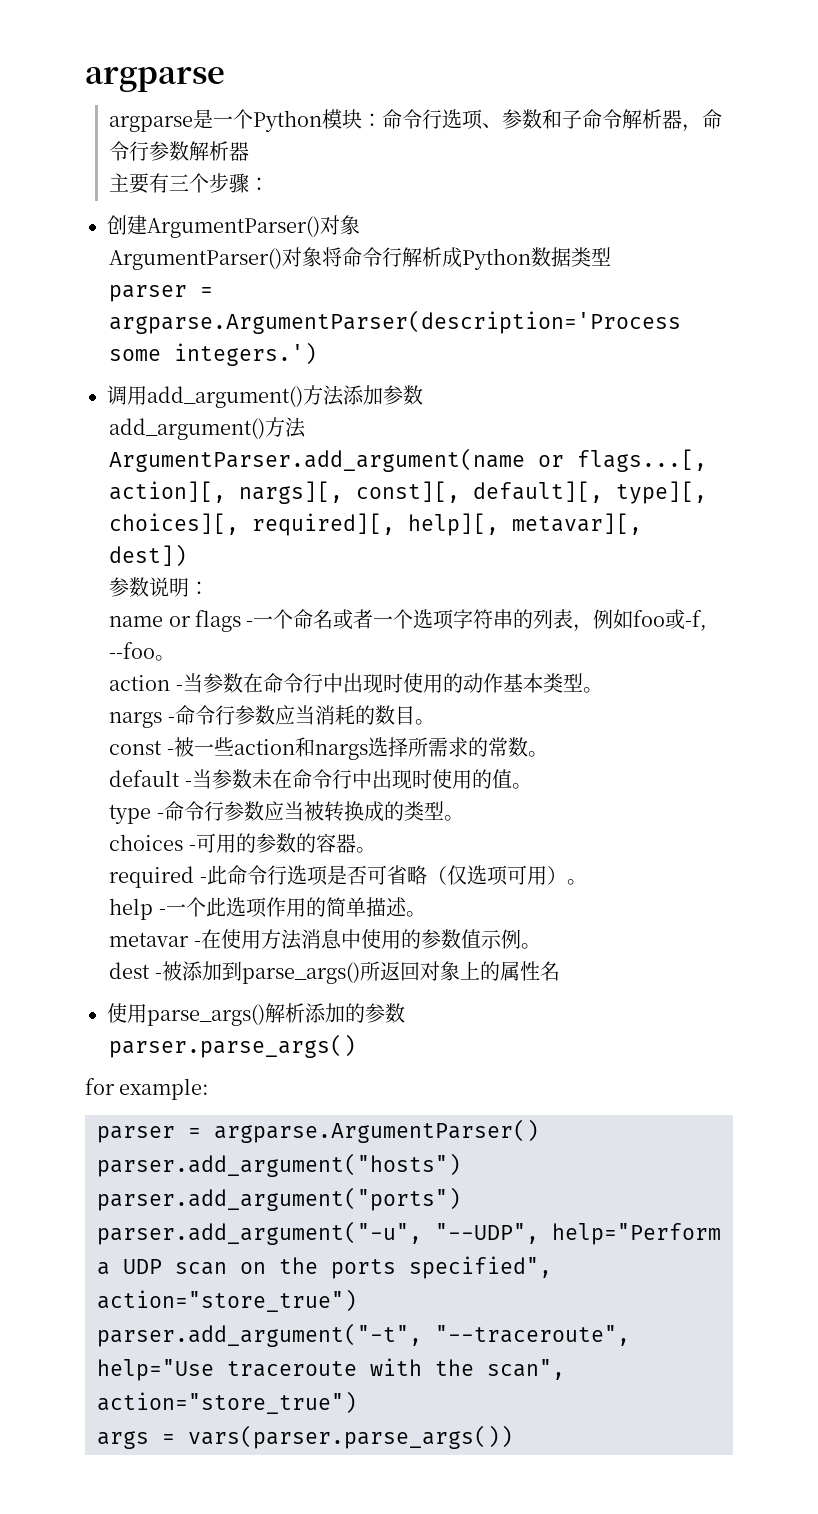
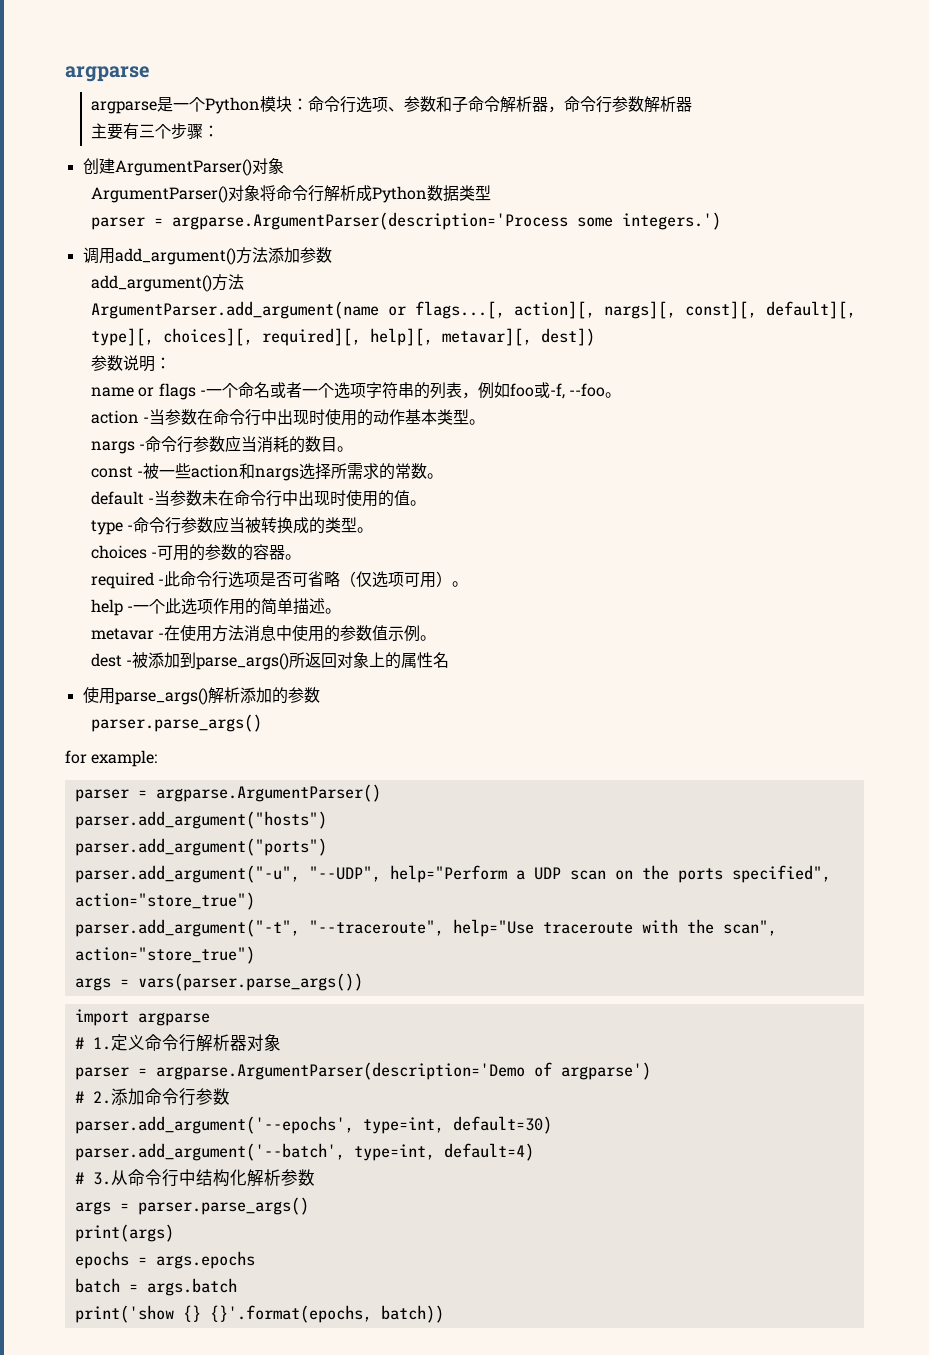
+ import argparse
+ # 1.定义命令行解析器对象
+ parser = argparse.ArgumentParser(description='Demo of argparse')
+ # 2.添加命令行参数
+ parser.add_argument('--epochs', type=int, default=30)
+ parser.add_argument('--batch', type=int, default=4)
+ # 3.从命令行中结构化解析参数
+ args = parser.parse_args()
+ print(args)
+ epochs = args.epochs
+ batch = args.batch
+ print('show {} {}'.format(epochs, batch))

